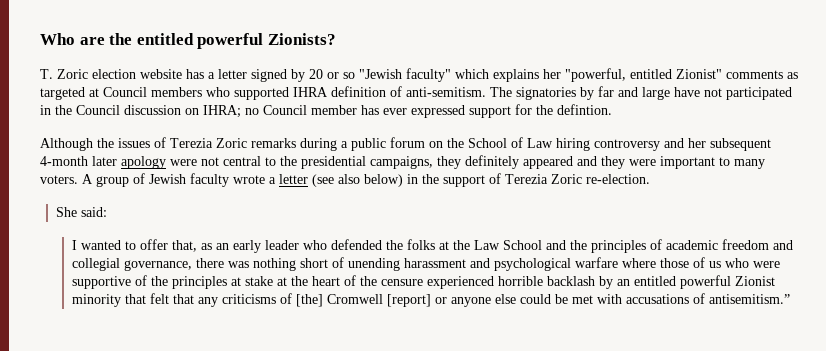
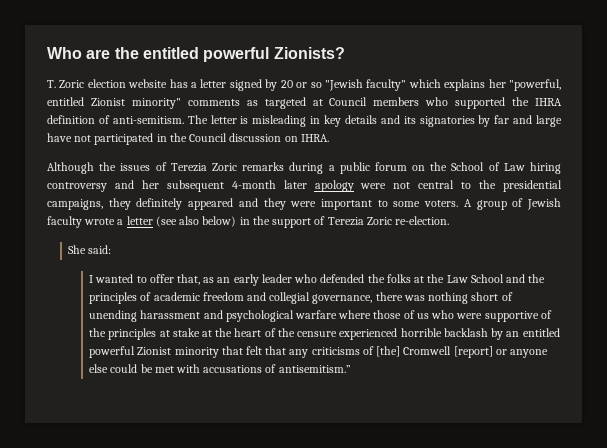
- T. Zoric election website has a letter signed by 20 or so "Jewish faculty" which explains her "powerful, entitled Zionist" comments as targeted at Council members who supported IHRA definition of anti-semitism.
+ T. Zoric election website has a letter signed by 20 or so "Jewish faculty" which explains her "powerful, entitled Zionist minority" comments as targeted at Council members who supported the IHRA definition of anti-semitism.
- The signatories by far and large have not participated in the Council discussion on IHRA; no Council member has ever expressed support for the defintion.
+ The letter is misleading in key details and its signatories by far and large have not participated in the Council discussion on IHRA.
- Although the issues of Terezia Zoric remarks during a public forum on the School of Law hiring controversy and her subsequent 4-month later apology were not central to the presidential campaigns, they definitely appeared and they were important to many voters.
+ Although the issues of Terezia Zoric remarks during a public forum on the School of Law hiring controversy and her subsequent 4-month later apology were not central to the presidential campaigns, they definitely appeared and they were important to some voters.

